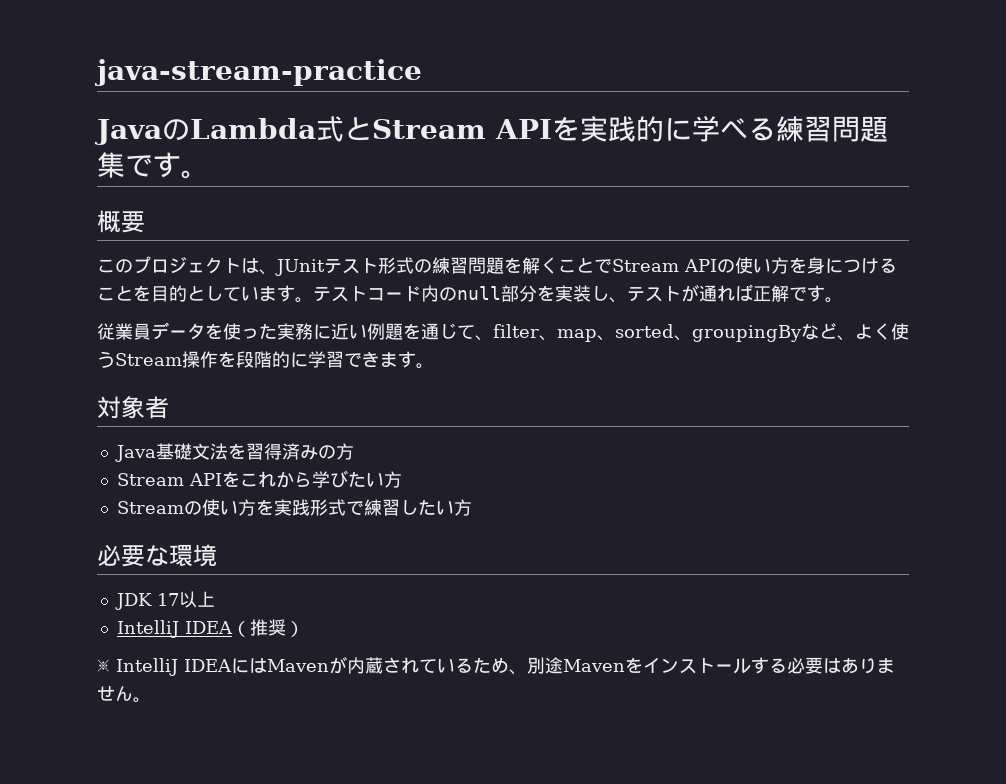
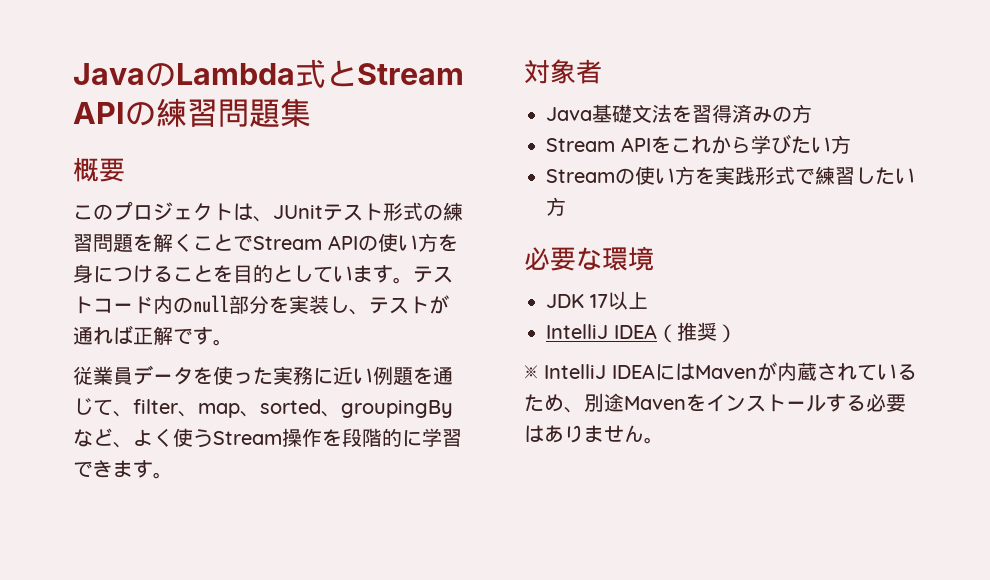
- java-stream-practice
- JavaのLambda式とStream APIを実践的に学べる練習問題集です。
+ JavaのLambda式とStream APIの練習問題集

